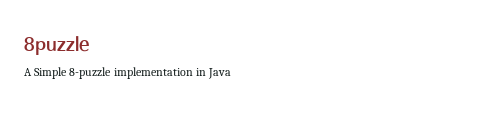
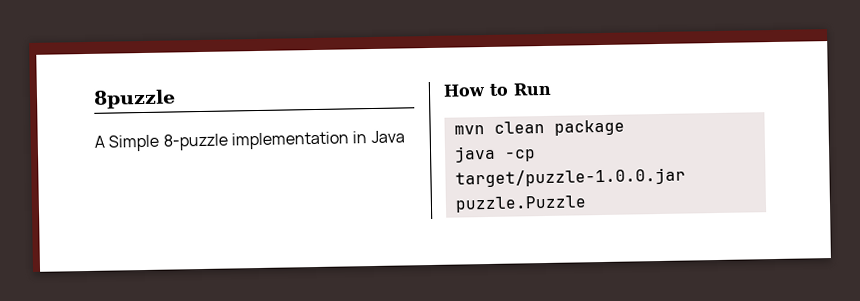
+ How to Run
+ mvn clean package
+ java -cp target/puzzle-1.0.0.jar puzzle.Puzzle

